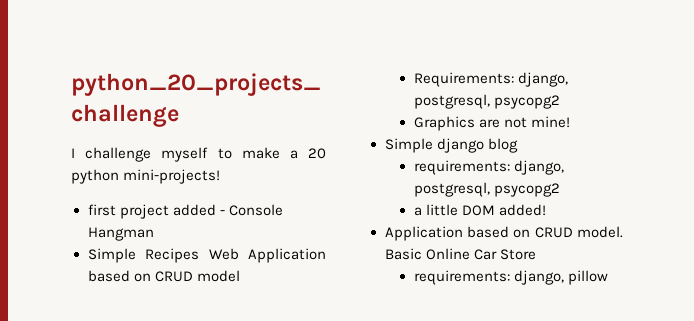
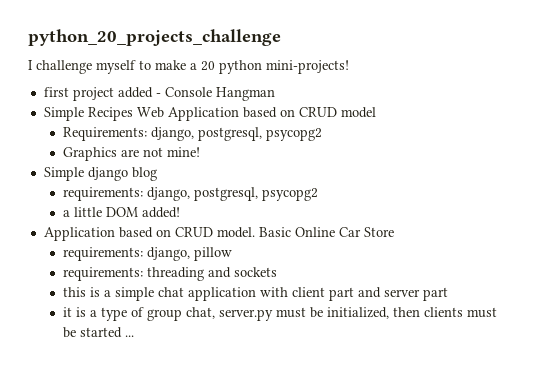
+ requirements: threading and sockets
+ this is a simple chat application with client part and server part
+ it is a type of group chat, server.py must be initialized, then clients must be started ...

